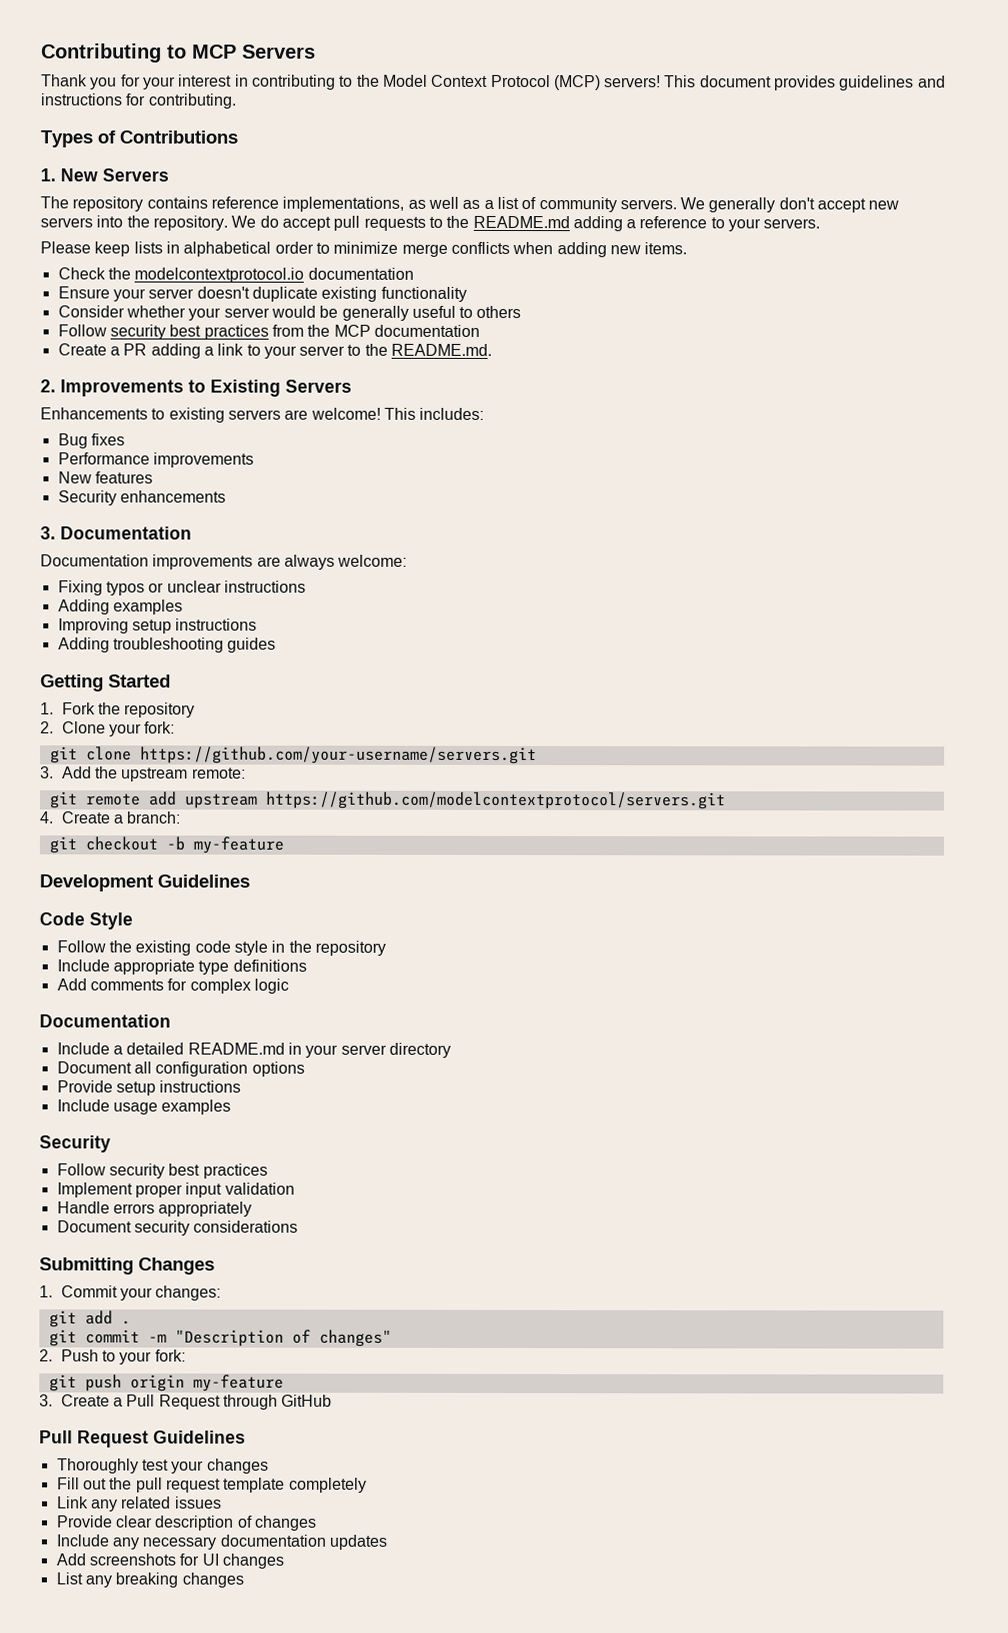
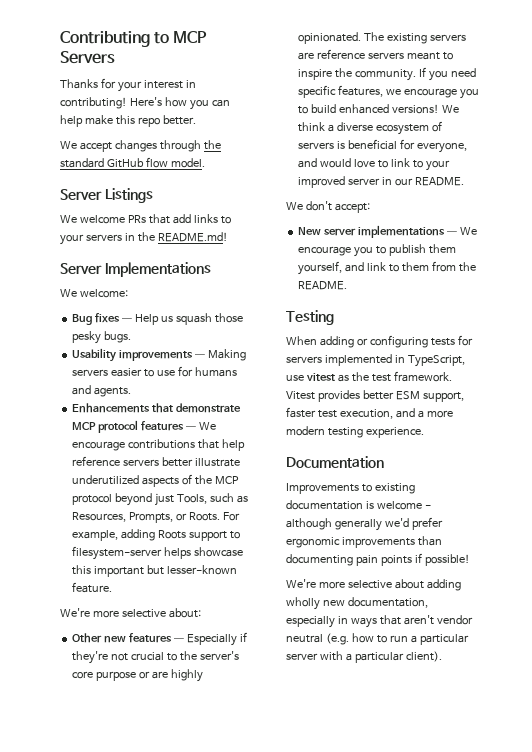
- Thank you for your interest in contributing to the Model Context Protocol (MCP) servers! This document provides guidelines and instructions for contributing.
- Types of Contributions
- 1. New Servers
- The repository contains reference implementations, as well as a list of community servers. We generally don't accept new servers into the repository. We do accept pull requests to the README.md adding a reference to your servers.
- Please keep lists in alphabetical order to minimize merge conflicts when adding new items.
- Check the modelcontextprotocol.io documentation
- Ensure your server doesn't duplicate existing functionality
- Consider whether your server would be generally useful to others
- Follow security best practices from the MCP documentation
- Create a PR adding a link to your server to the README.md.
- 2. Improvements to Existing Servers
- Enhancements to existing servers are welcome! This includes:
- Bug fixes
- Performance improvements
- New features
- Security enhancements
- 3. Documentation
- Documentation improvements are always welcome:
- Fixing typos or unclear instructions
- Adding examples
- Improving setup instructions
- Adding troubleshooting guides
- Getting Started
- 1. Fork the repository
- 2. Clone your fork:
- git clone https://github.com/your-username/servers.git
- 3. Add the upstream remote:
- git remote add upstream https://github.com/modelcontextprotocol/servers.git
- 4. Create a branch:
- git checkout -b my-feature
- Development Guidelines
- Code Style
- Follow the existing code style in the repository
- Include appropriate type definitions
- Add comments for complex logic
+ Thanks for your interest in contributing! Here's how you can help make this repo better.
+ We accept changes through the standard GitHub flow model.
+ Server Listings
+ We welcome PRs that add links to your servers in the README.md!
+ Server Implementations
+ We welcome:
+ Bug fixes — Help us squash those pesky bugs.
+ Usability improvements — Making servers easier to use for humans and agents.
+ Enhancements that demonstrate MCP protocol features — We encourage contributions that help reference servers better illustrate underutilized aspects of the MCP protocol beyond just Tools, such as Resources, Prompts, or Roots. For example, adding Roots support to filesystem-server helps showcase this important but lesser-known feature.
+ We're more selective about:
+ Other new features — Especially if they're not crucial to the server's core purpose or are highly opinionated. The existing servers are reference servers meant to inspire the community. If you need specific features, we encourage you to build enhanced versions! We think a diverse ecosystem of servers is beneficial for everyone, and would love to link to your improved server in our README.
+ We don't accept:
+ New server implementations — We encourage you to publish them yourself, and link to them from the README.
+ Testing
+ When adding or configuring tests for servers implemented in TypeScript, use vitest as the test framework. Vitest provides better ESM support, faster test execution, and a more modern testing experience.
  Documentation
- Include a detailed README.md in your server directory
- Document all configuration options
- Provide setup instructions
- Include usage examples
- Security
- Follow security best practices
- Implement proper input validation
- Handle errors appropriately
- Document security considerations
- Submitting Changes
- 1. Commit your changes:
- git add .
- git commit -m "Description of changes"
- 2. Push to your fork:
- git push origin my-feature
- 3. Create a Pull Request through GitHub
- Pull Request Guidelines
- Thoroughly test your changes
- Fill out the pull request template completely
- Link any related issues
- Provide clear description of changes
- Include any necessary documentation updates
- Add screenshots for UI changes
- List any breaking changes
+ Improvements to existing documentation is welcome - although generally we'd prefer ergonomic improvements than documenting pain points if possible!
+ We're more selective about adding wholly new documentation, especially in ways that aren't vendor neutral (e.g. how to run a particular server with a particular client).

